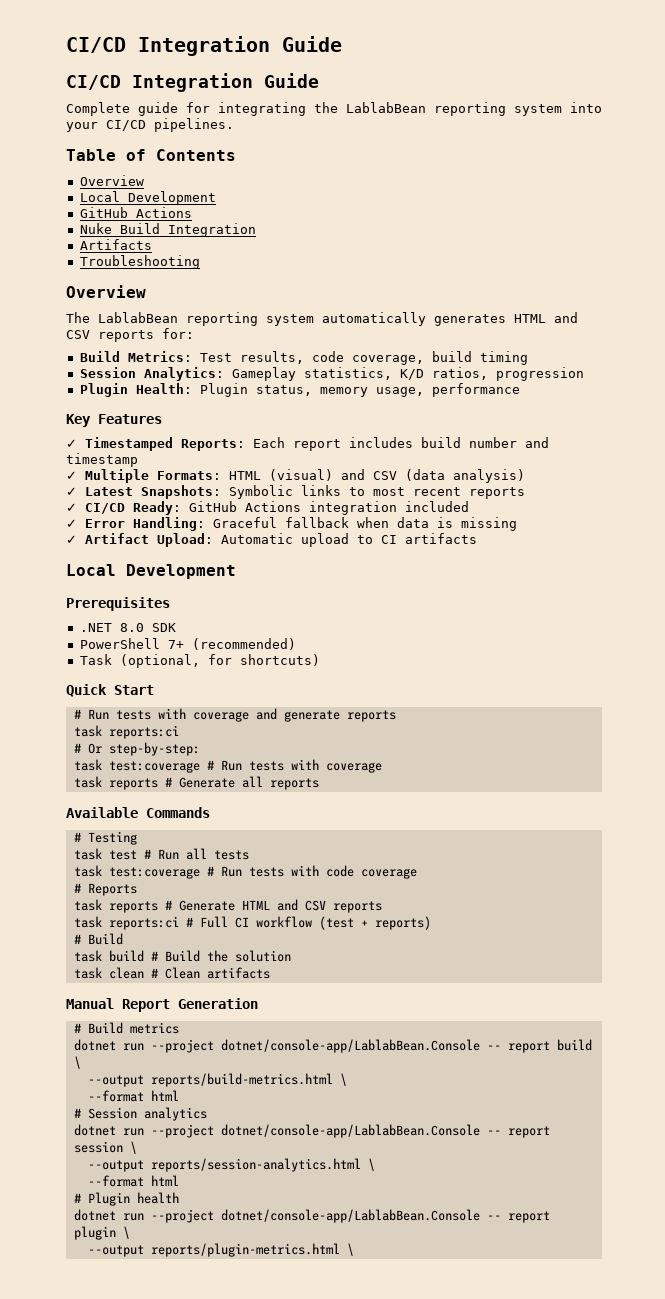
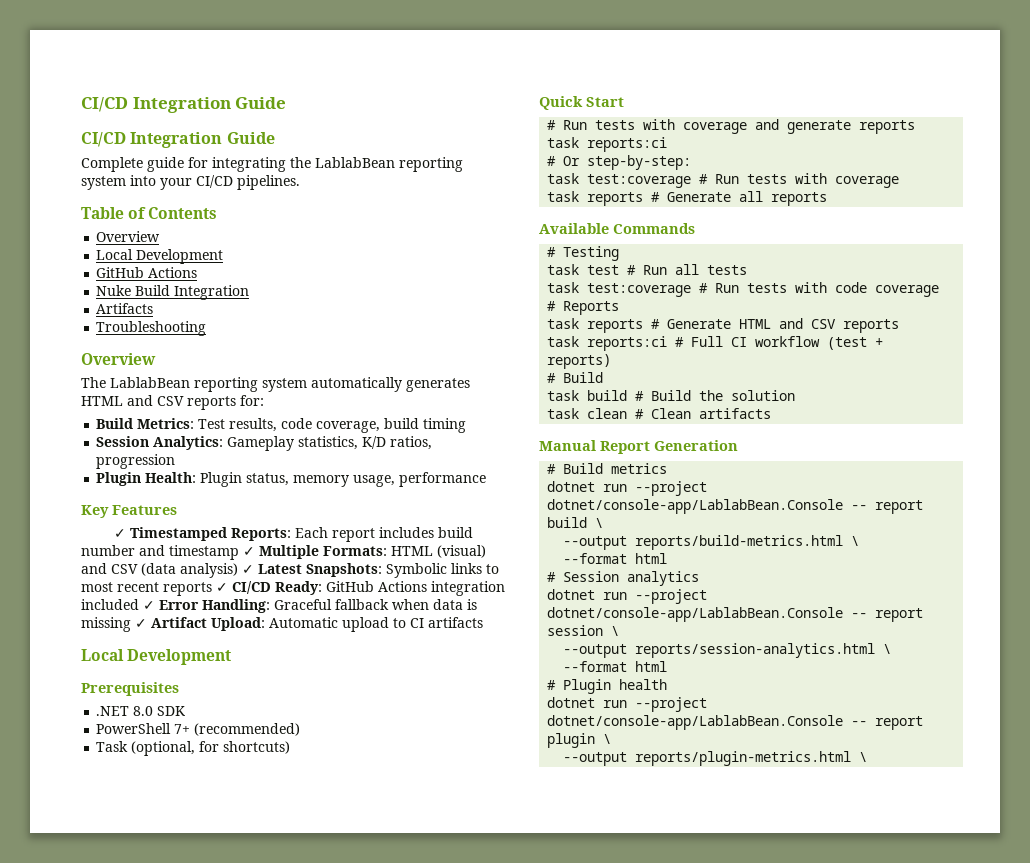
- ✓ Timestamped Reports: Each report includes build number and timestamp
- ✓ Multiple Formats: HTML (visual) and CSV (data analysis)
- ✓ Latest Snapshots: Symbolic links to most recent reports
- ✓ CI/CD Ready: GitHub Actions integration included
- ✓ Error Handling: Graceful fallback when data is missing
- ✓ Artifact Upload: Automatic upload to CI artifacts
+ ✓ Timestamped Reports: Each report includes build number and timestamp ✓ Multiple Formats: HTML (visual) and CSV (data analysis) ✓ Latest Snapshots: Symbolic links to most recent reports ✓ CI/CD Ready: GitHub Actions integration included ✓ Error Handling: Graceful fallback when data is missing ✓ Artifact Upload: Automatic upload to CI artifacts

